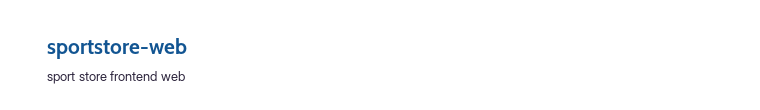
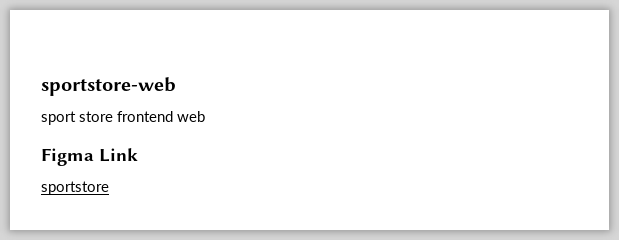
+ Figma Link
+ sportstore

